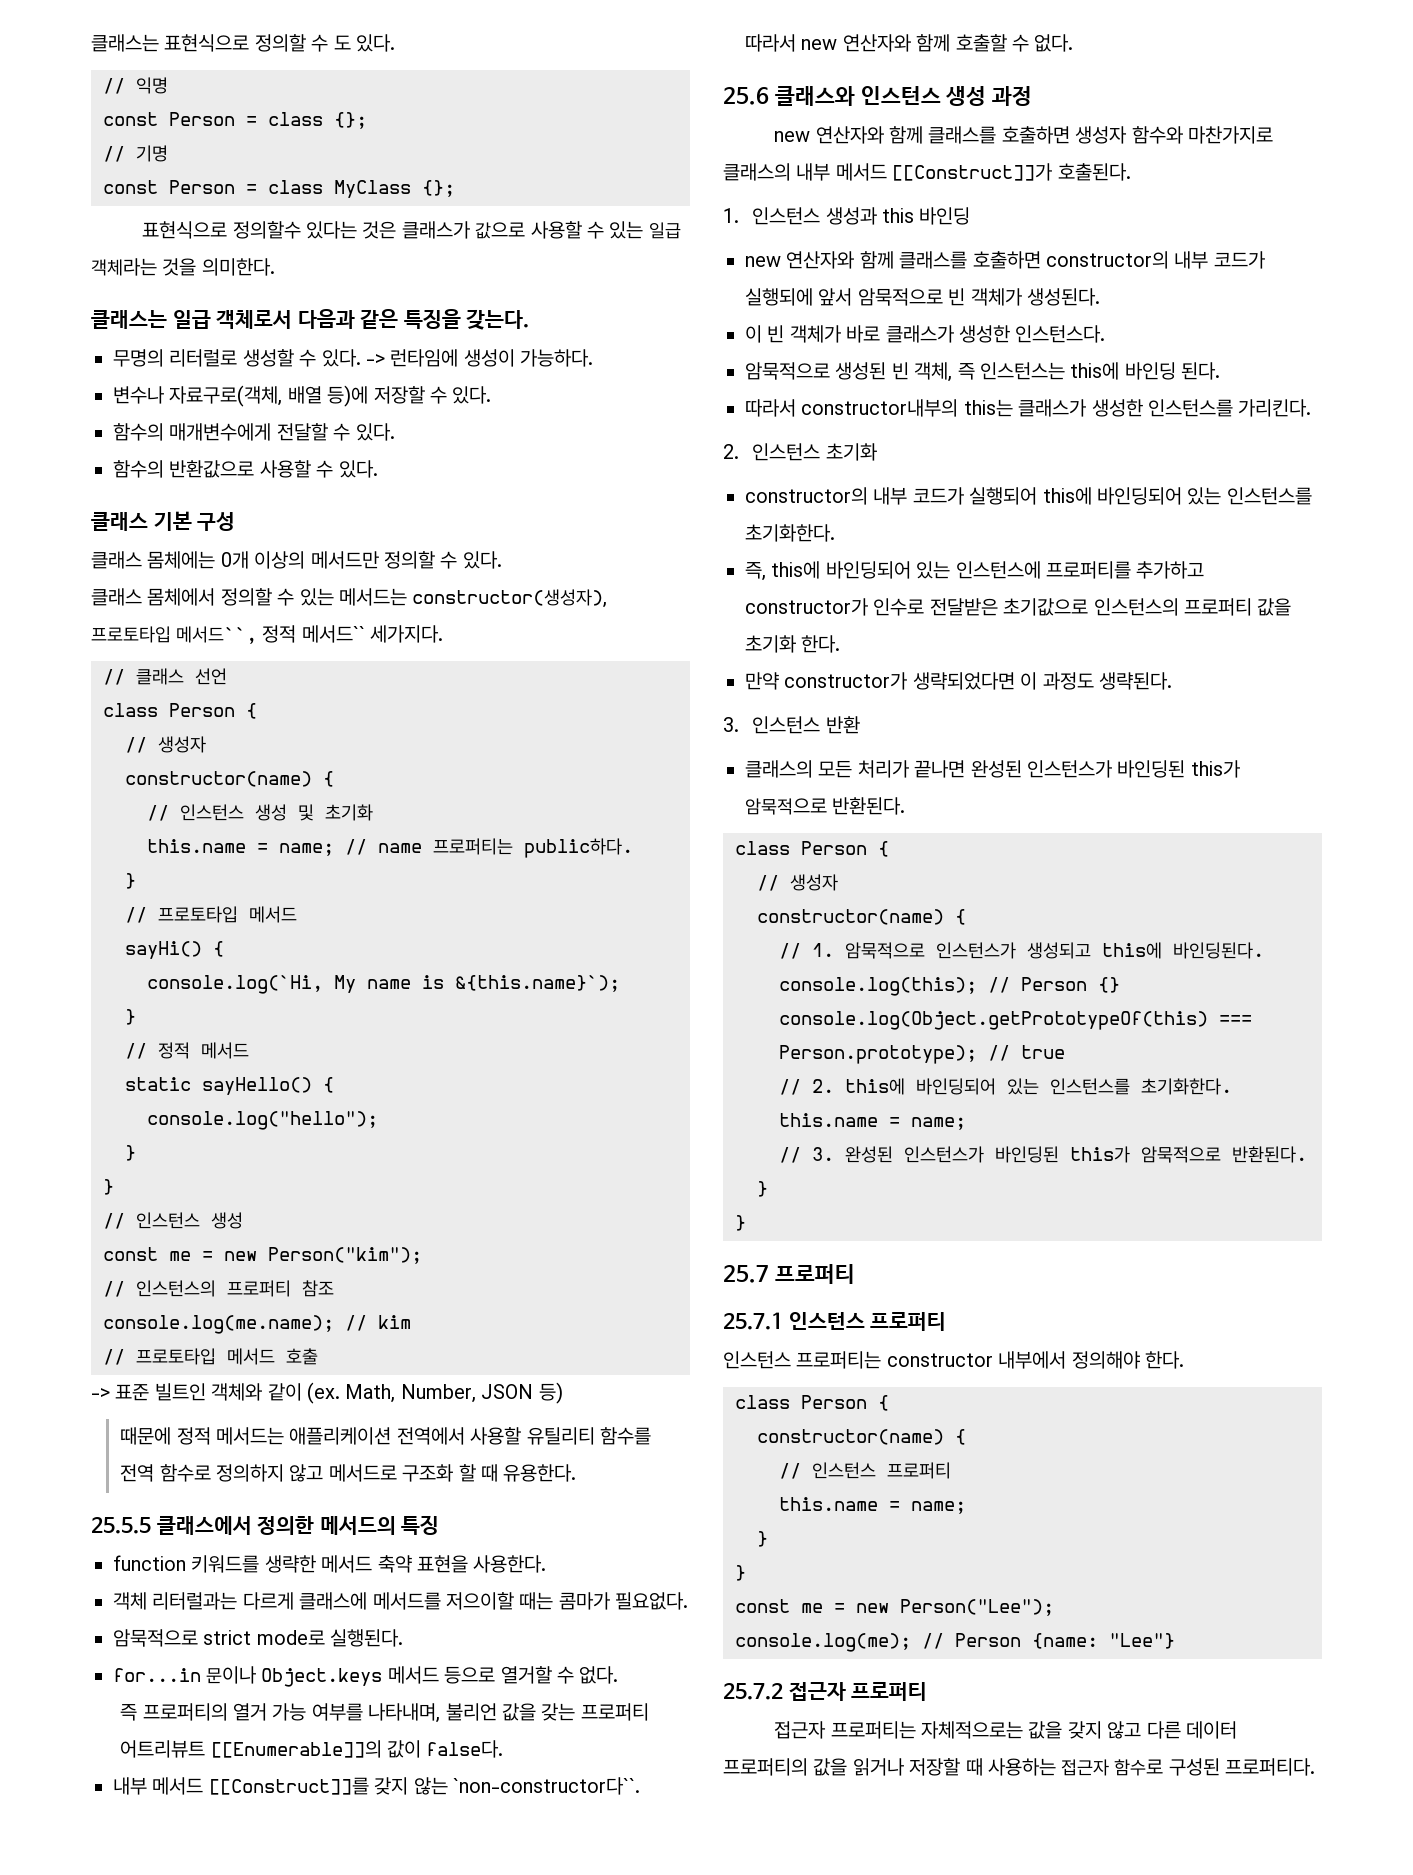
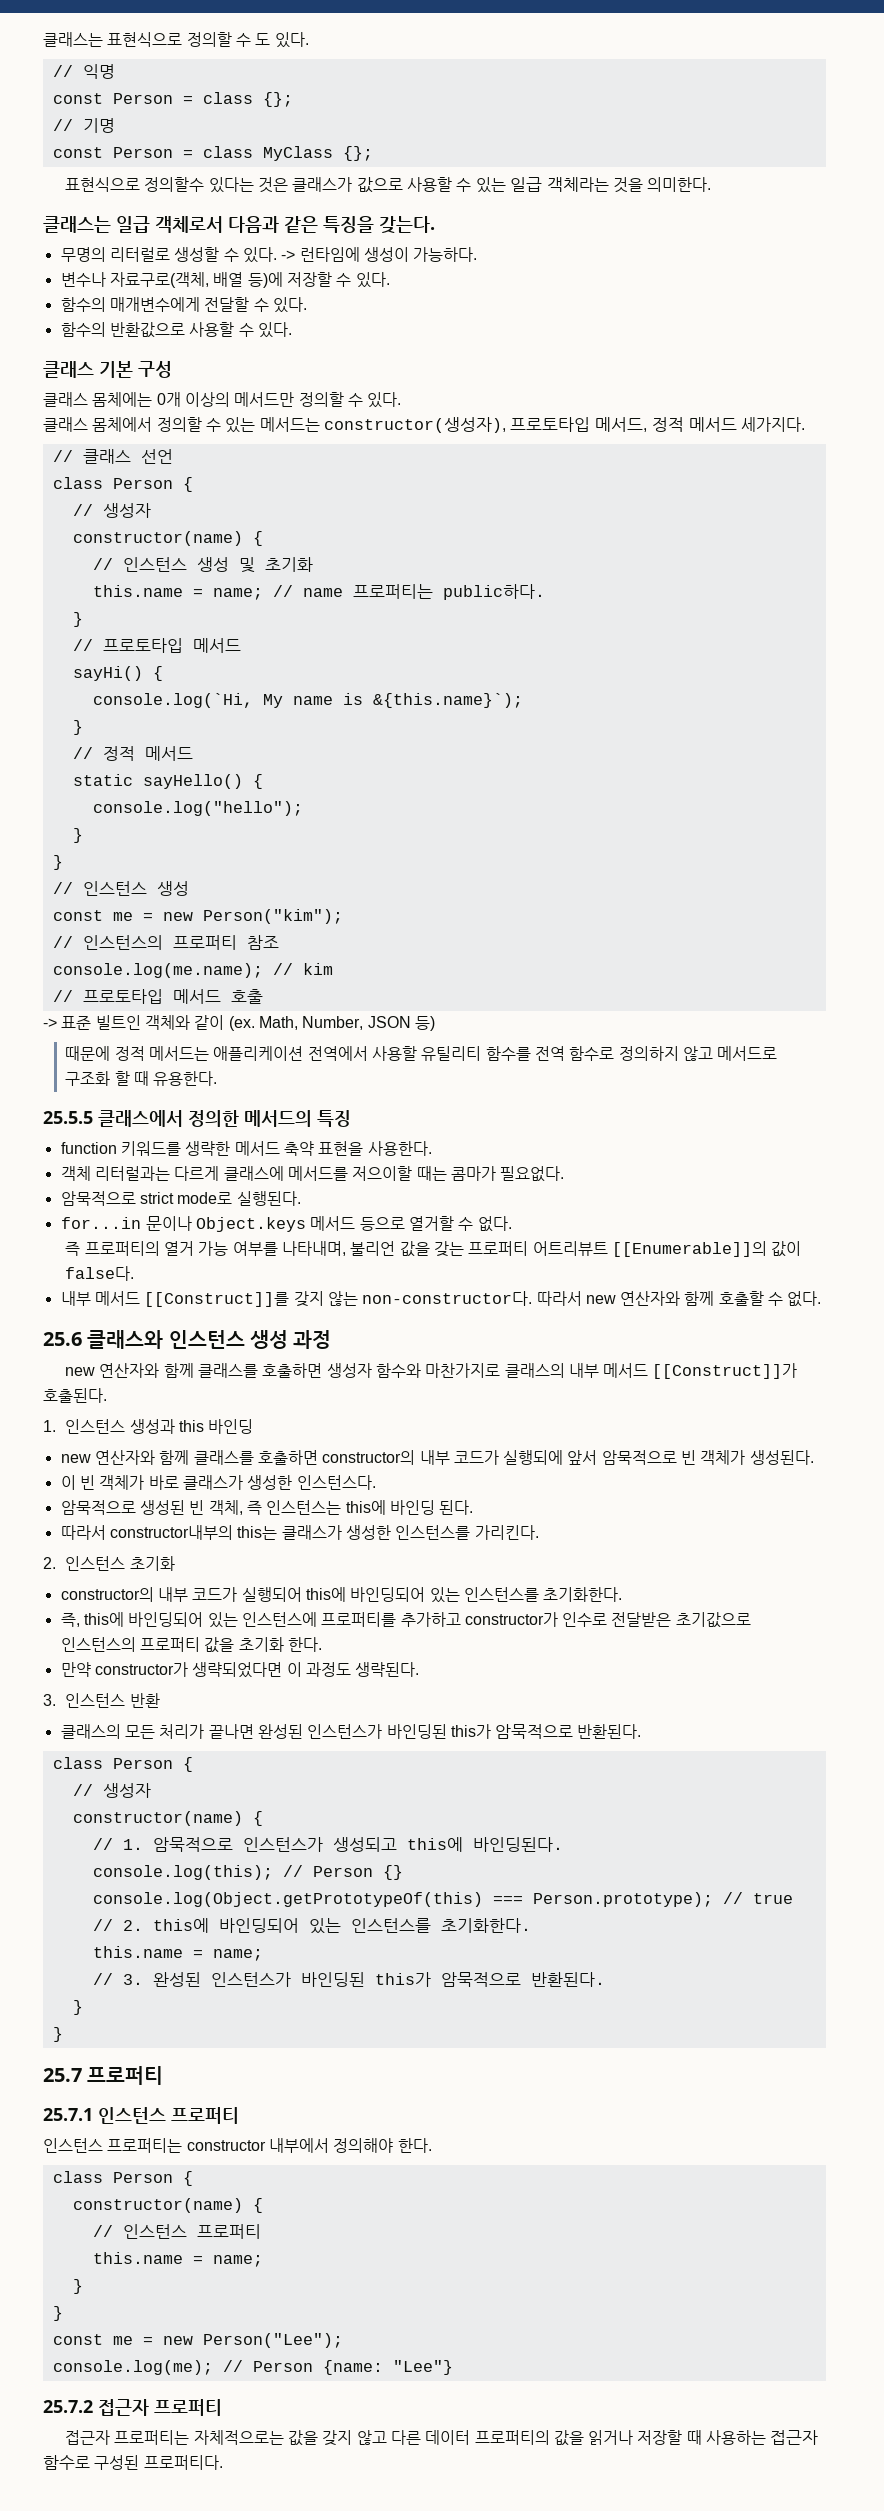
- 클래스 몸체에서 정의할 수 있는 메서드는 constructor(생성자), 프로토타입 메서드``, 정적 메서드`` 세가지다.
+ 클래스 몸체에서 정의할 수 있는 메서드는 constructor(생성자), 프로토타입 메서드, 정적 메서드 세가지다.
- 내부 메서드 [[Construct]]를 갖지 않는 `non-constructor다``.
+ 내부 메서드 [[Construct]]를 갖지 않는 non-constructor다.

